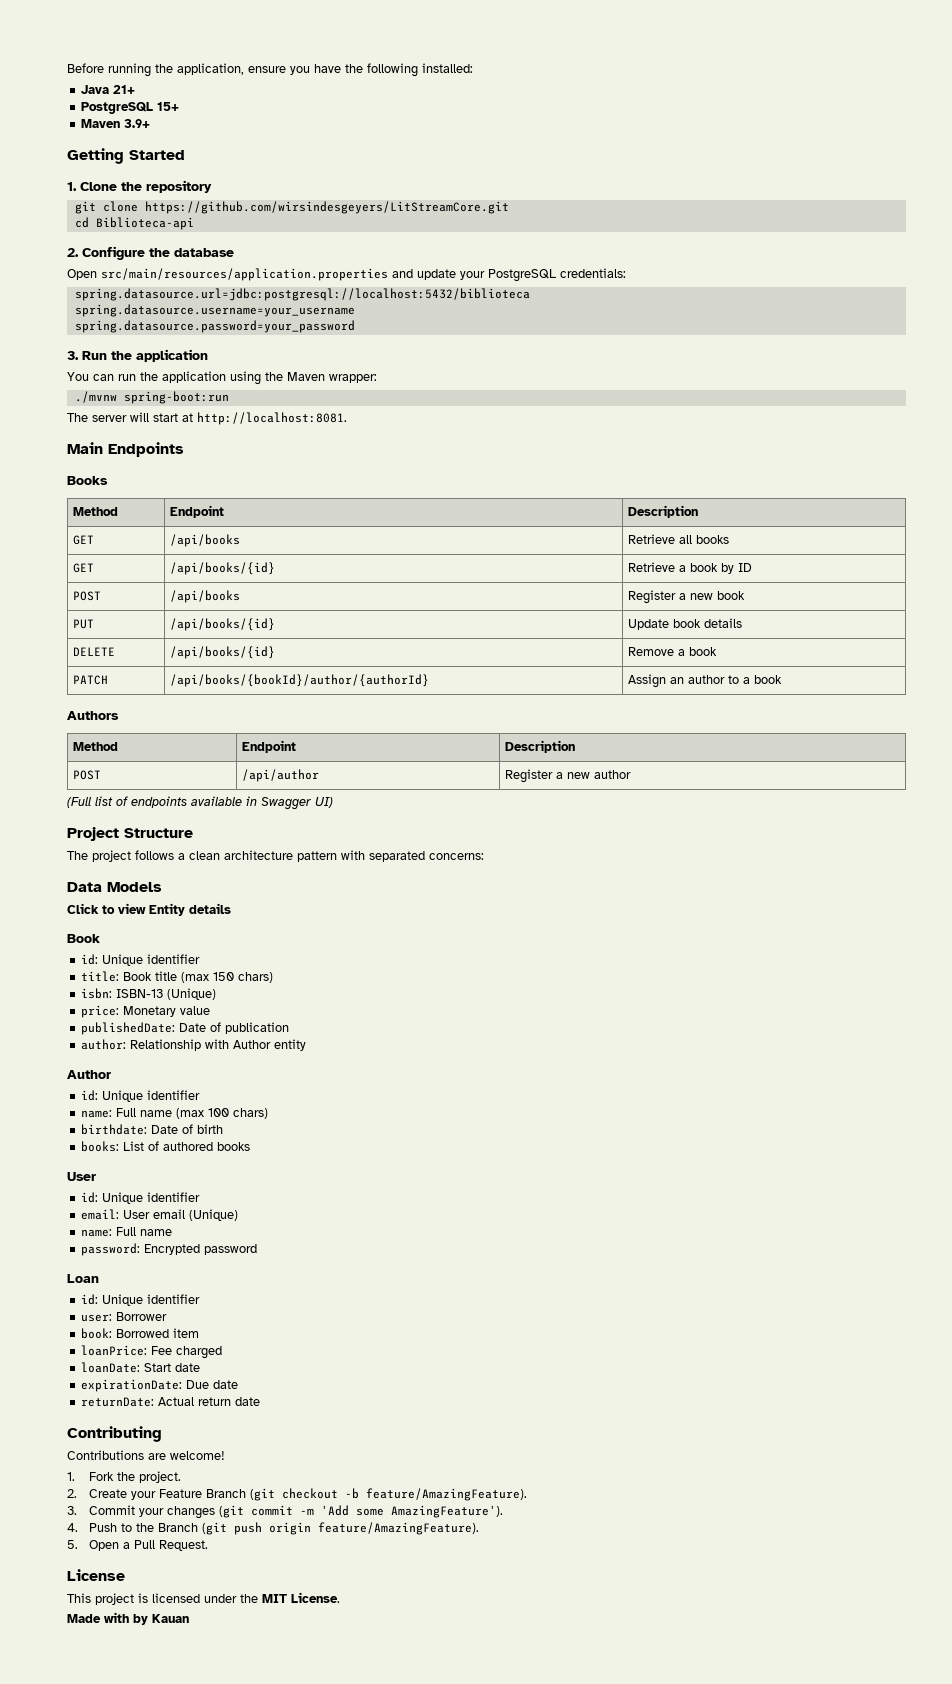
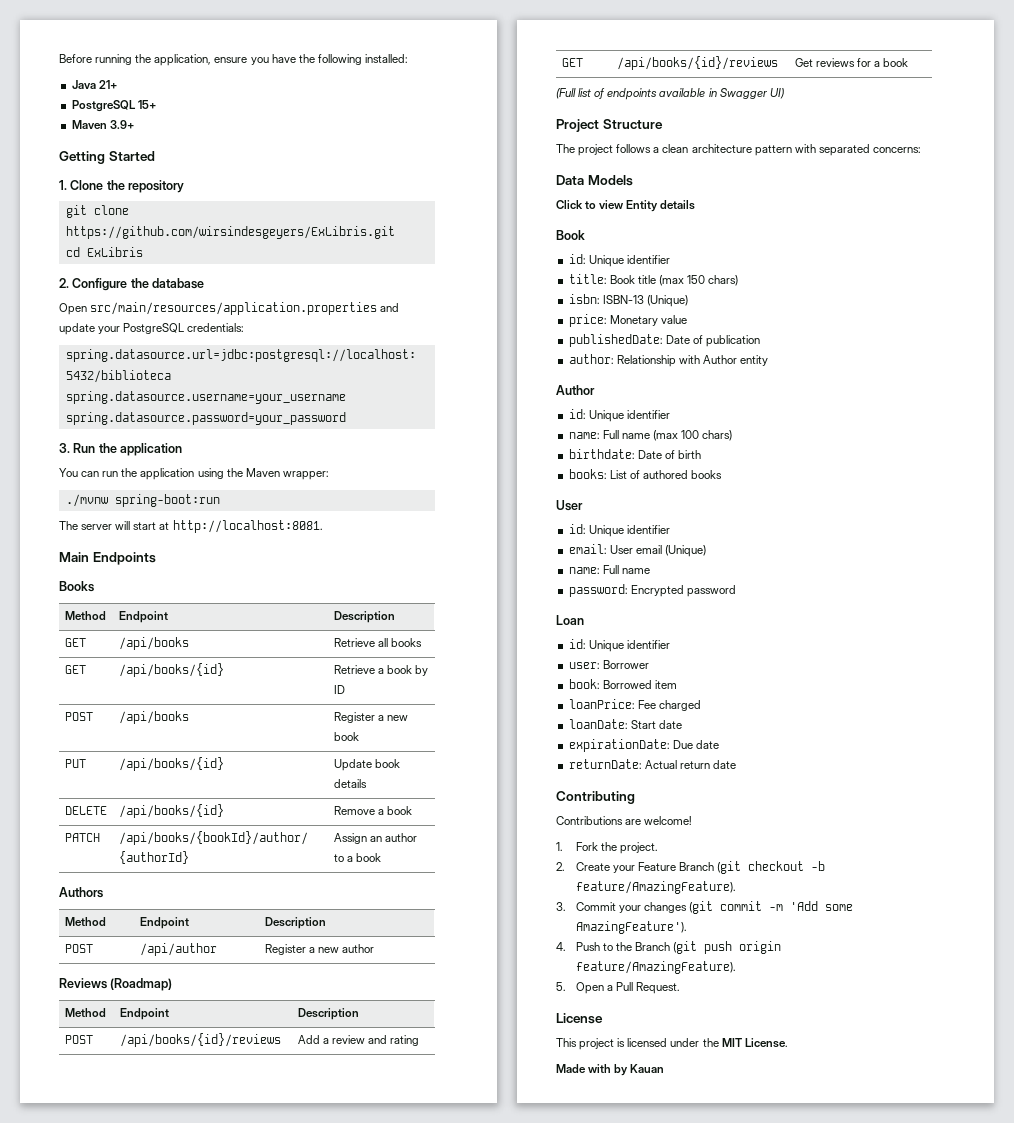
- git clone https://github.com/wirsindesgeyers/LitStreamCore.git
+ git clone https://github.com/wirsindesgeyers/ExLibris.git
- cd Biblioteca-api
+ cd ExLibris
+ Reviews (Roadmap)
+ Method | Endpoint | Description
+ POST | /api/books/{id}/reviews | Add a review and rating
+ GET | /api/books/{id}/reviews | Get reviews for a book

